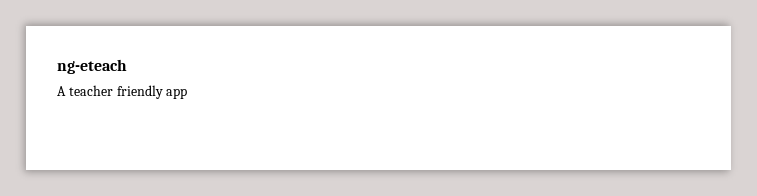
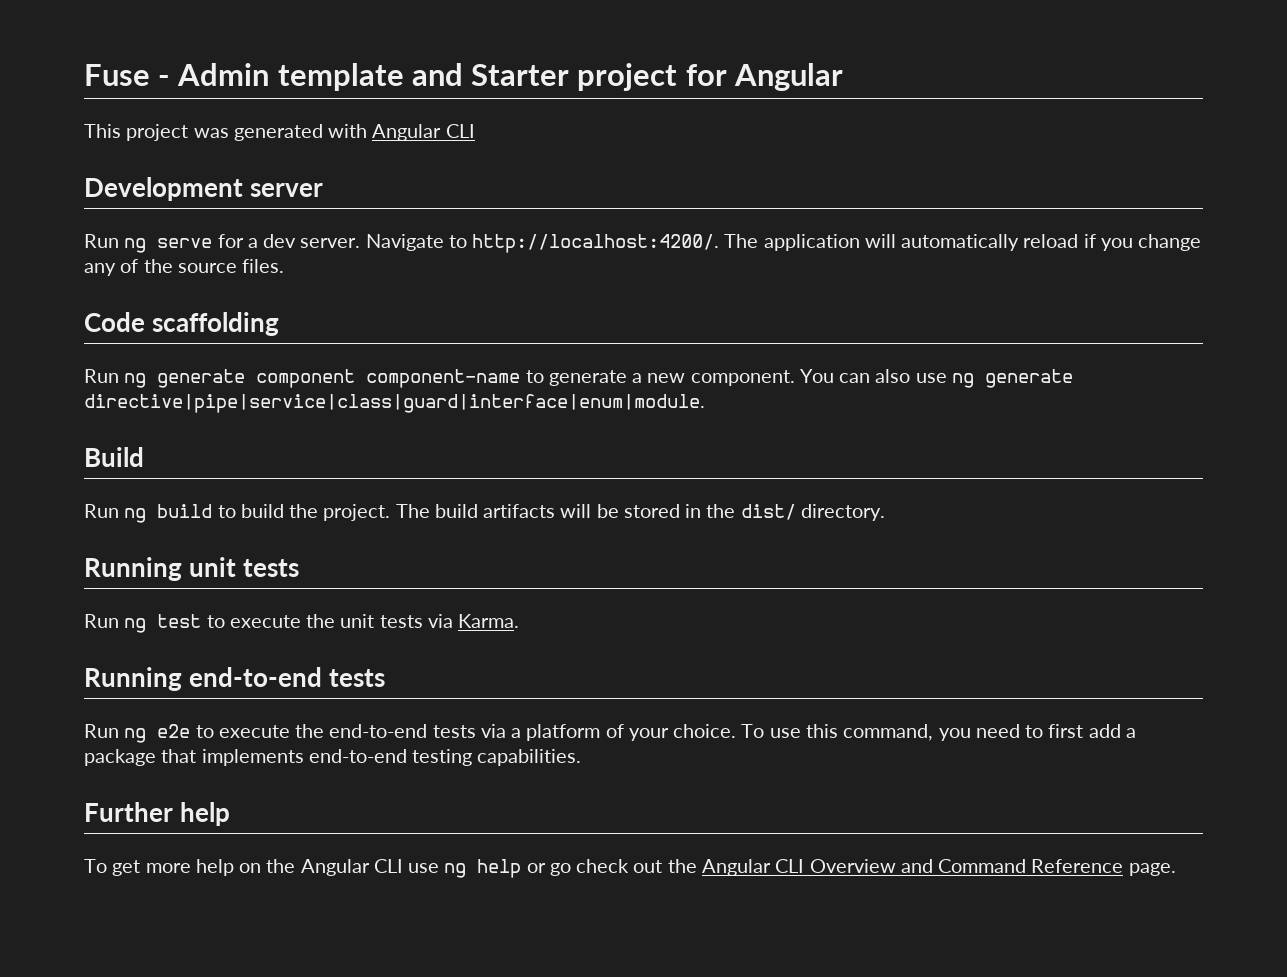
- ng-eteach
- A teacher friendly app
+ Fuse - Admin template and Starter project for Angular
+ This project was generated with Angular CLI
+ Development server
+ Run ng serve for a dev server. Navigate to http://localhost:4200/. The application will automatically reload if you change any of the source files.
+ Code scaffolding
+ Run ng generate component component-name to generate a new component. You can also use ng generate directive|pipe|service|class|guard|interface|enum|module.
+ Build
+ Run ng build to build the project. The build artifacts will be stored in the dist/ directory.
+ Running unit tests
+ Run ng test to execute the unit tests via Karma.
+ Running end-to-end tests
+ Run ng e2e to execute the end-to-end tests via a platform of your choice. To use this command, you need to first add a package that implements end-to-end testing capabilities.
+ Further help
+ To get more help on the Angular CLI use ng help or go check out the Angular CLI Overview and Command Reference page.

